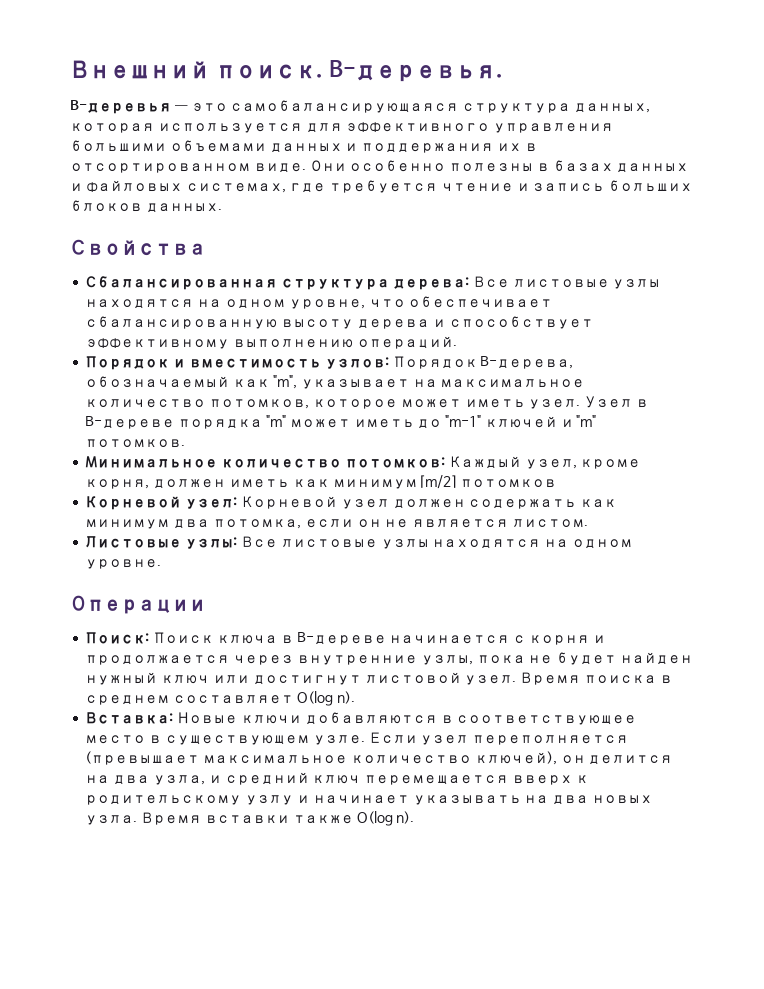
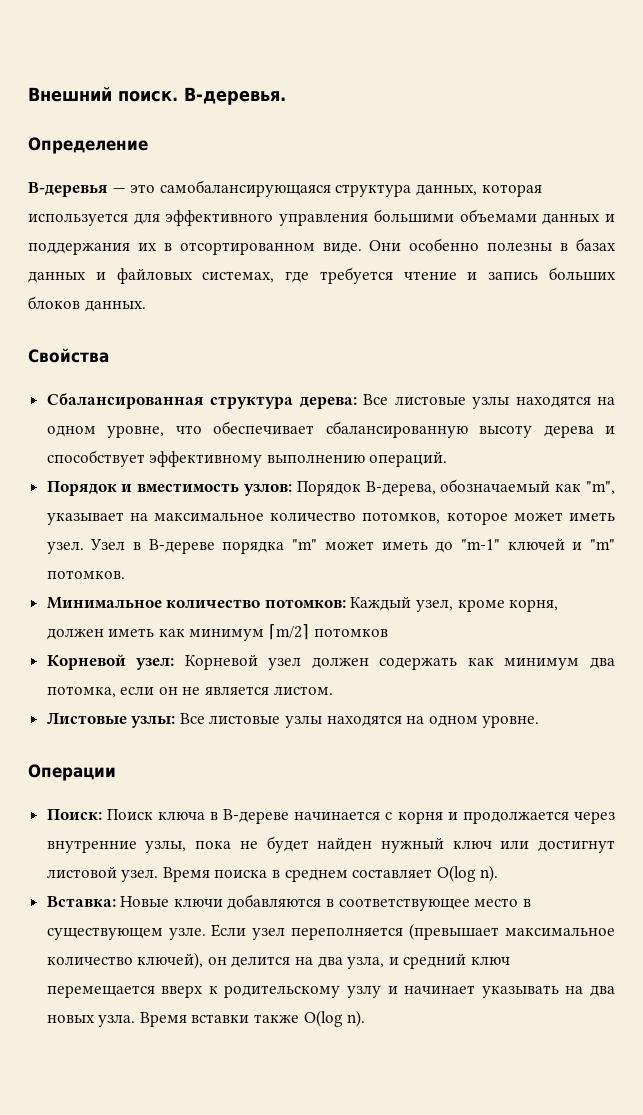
+ Определение

